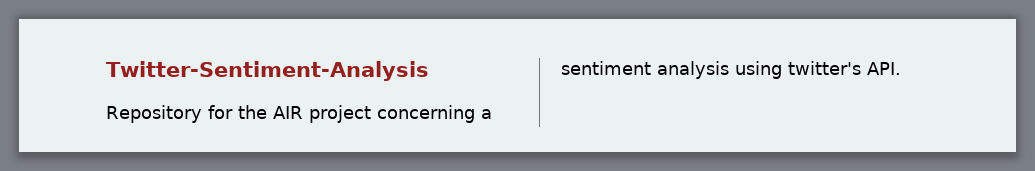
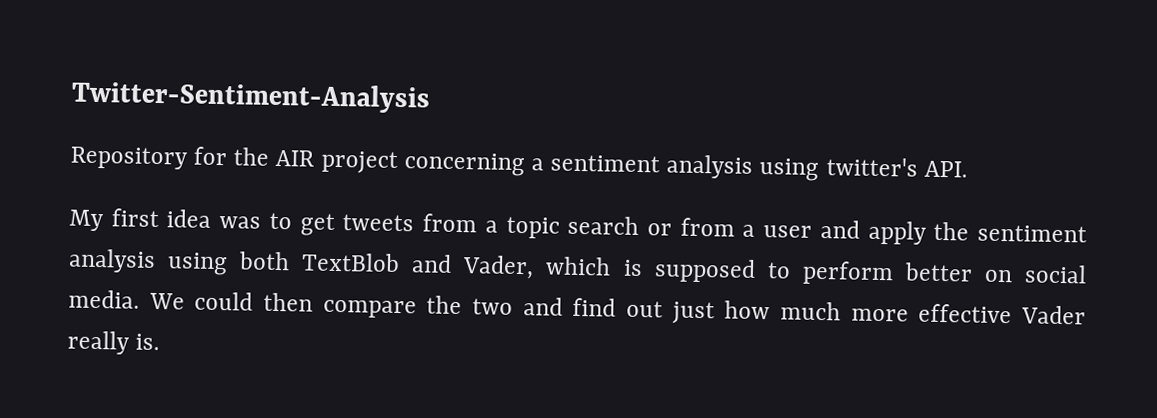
+ My first idea was to get tweets from a topic search or from a user and apply the sentiment analysis using both TextBlob and Vader, which is supposed to perform better on social media. We could then compare the two and find out just how much more effective Vader really is.

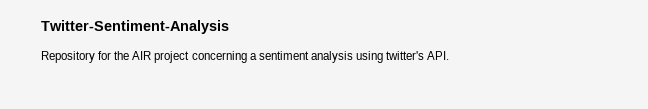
- My first idea was to get tweets from a topic search or from a user and apply the sentiment analysis using both TextBlob and Vader, which is supposed to perform better on social media. We could then compare the two and find out just how much more effective Vader really is.

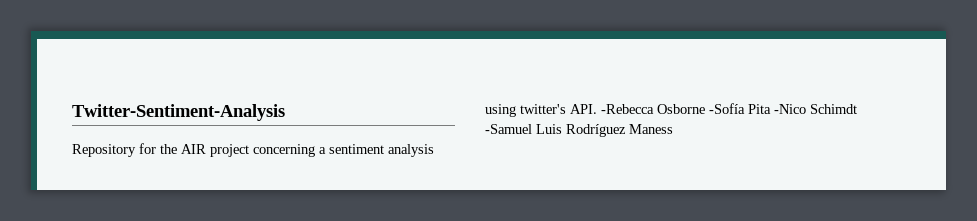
- Repository for the AIR project concerning a sentiment analysis using twitter's API.
+ Repository for the AIR project concerning a sentiment analysis using twitter's API. -Rebecca Osborne -Sofía Pita -Nico Schimdt -Samuel Luis Rodríguez Maness

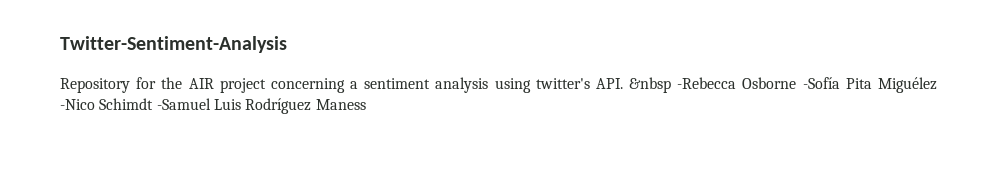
- Repository for the AIR project concerning a sentiment analysis using twitter's API. -Rebecca Osborne -Sofía Pita -Nico Schimdt -Samuel Luis Rodríguez Maness
+ Repository for the AIR project concerning a sentiment analysis using twitter's API. &nbsp -Rebecca Osborne -Sofía Pita Miguélez -Nico Schimdt -Samuel Luis Rodríguez Maness

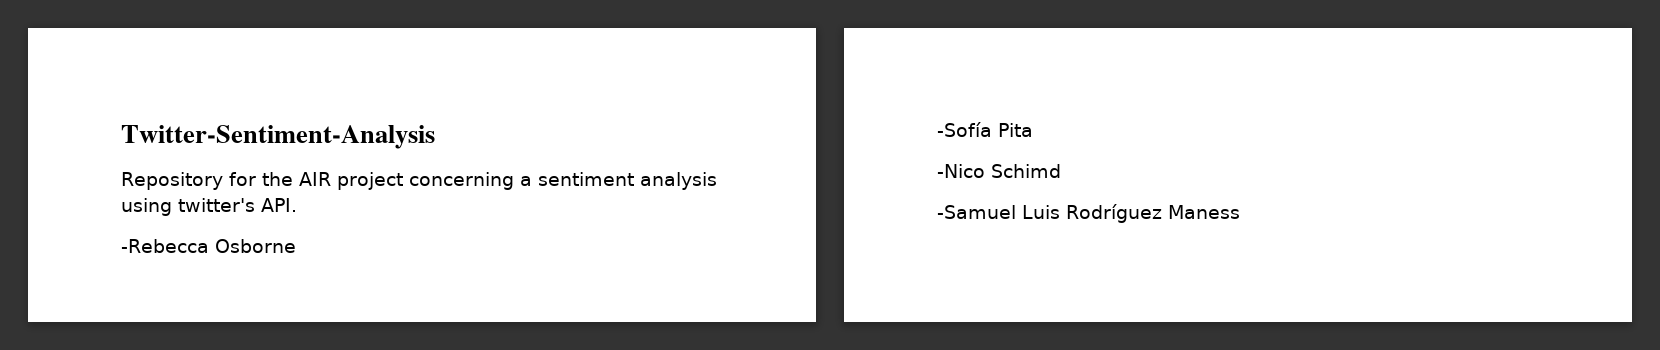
- Repository for the AIR project concerning a sentiment analysis using twitter's API. &nbsp -Rebecca Osborne -Sofía Pita Miguélez -Nico Schimdt -Samuel Luis Rodríguez Maness
+ Repository for the AIR project concerning a sentiment analysis using twitter's API.
+ -Rebecca Osborne
+ -Sofía Pita
+ -Nico Schimd
+ -Samuel Luis Rodríguez Maness

